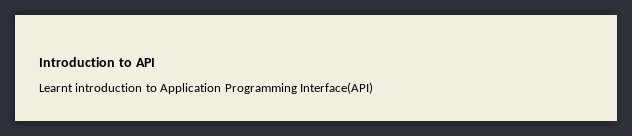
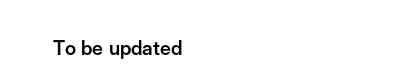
- Introduction to API
- Learnt introduction to Application Programming Interface(API)
+ To be updated

